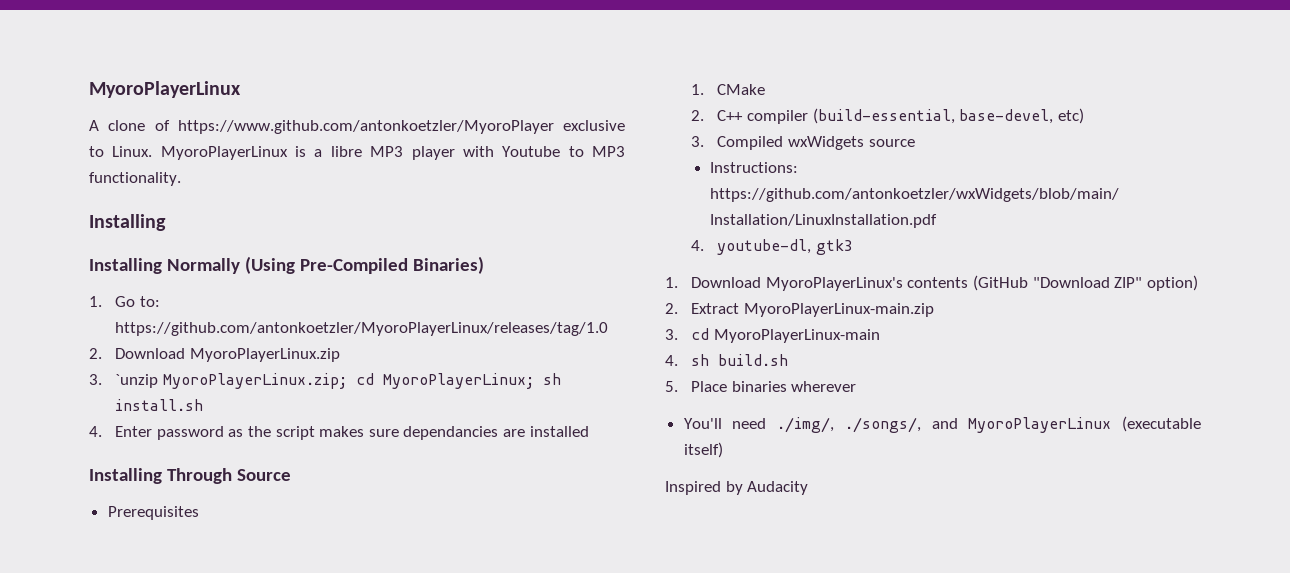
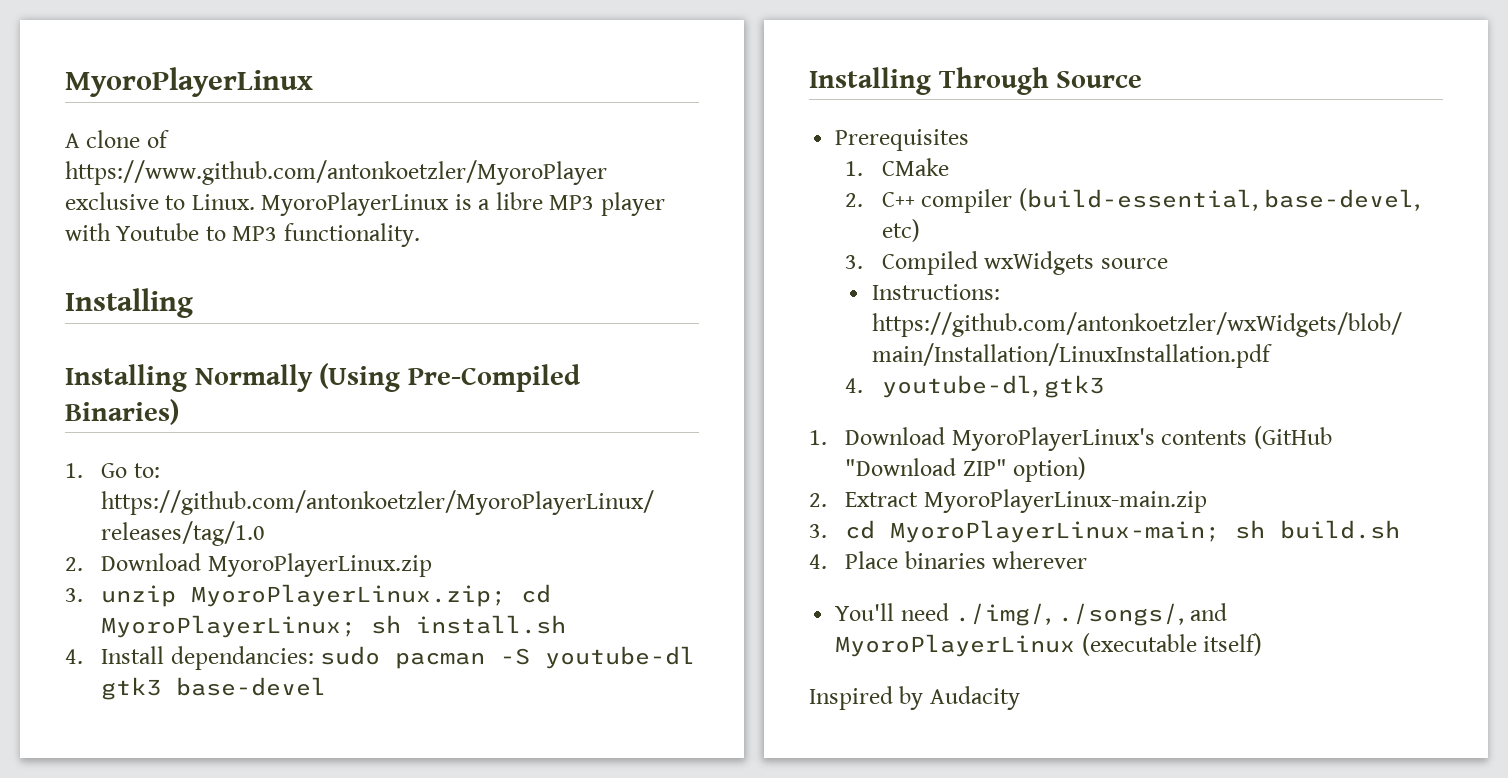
- 3. `unzip MyoroPlayerLinux.zip; cd MyoroPlayerLinux; sh install.sh
+ 3. unzip MyoroPlayerLinux.zip; cd MyoroPlayerLinux; sh install.sh
- 4. Enter password as the script makes sure dependancies are installed
+ 4. Install dependancies: sudo pacman -S youtube-dl gtk3 base-devel
- 3. cd MyoroPlayerLinux-main
- 4. sh build.sh
+ 3. cd MyoroPlayerLinux-main; sh build.sh
- 5. Place binaries wherever
+ 4. Place binaries wherever

